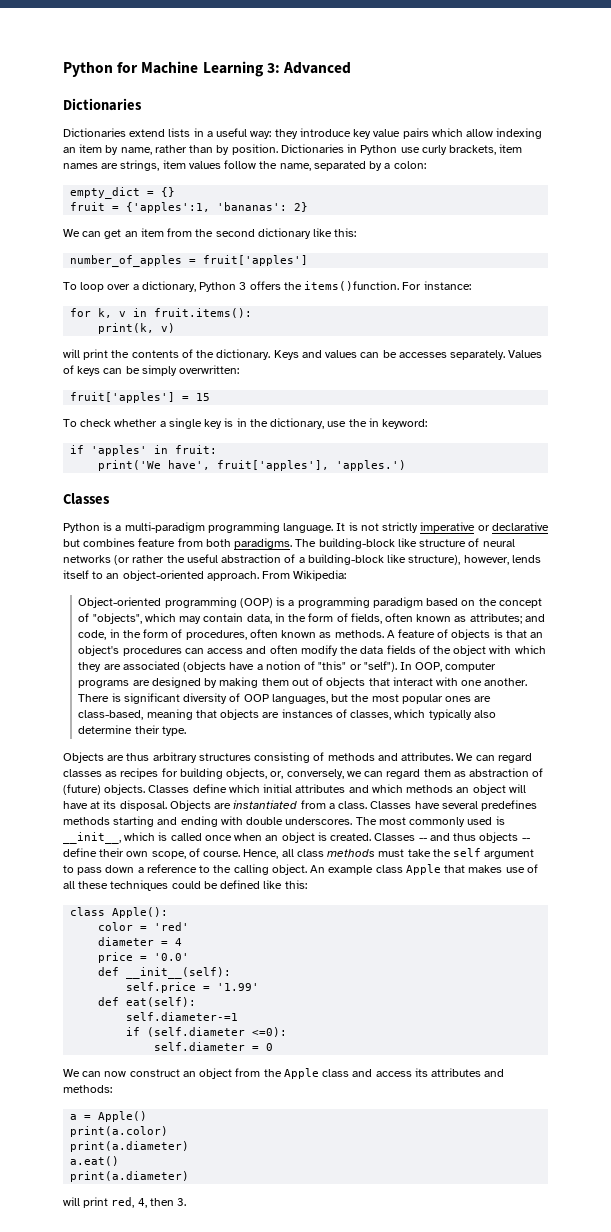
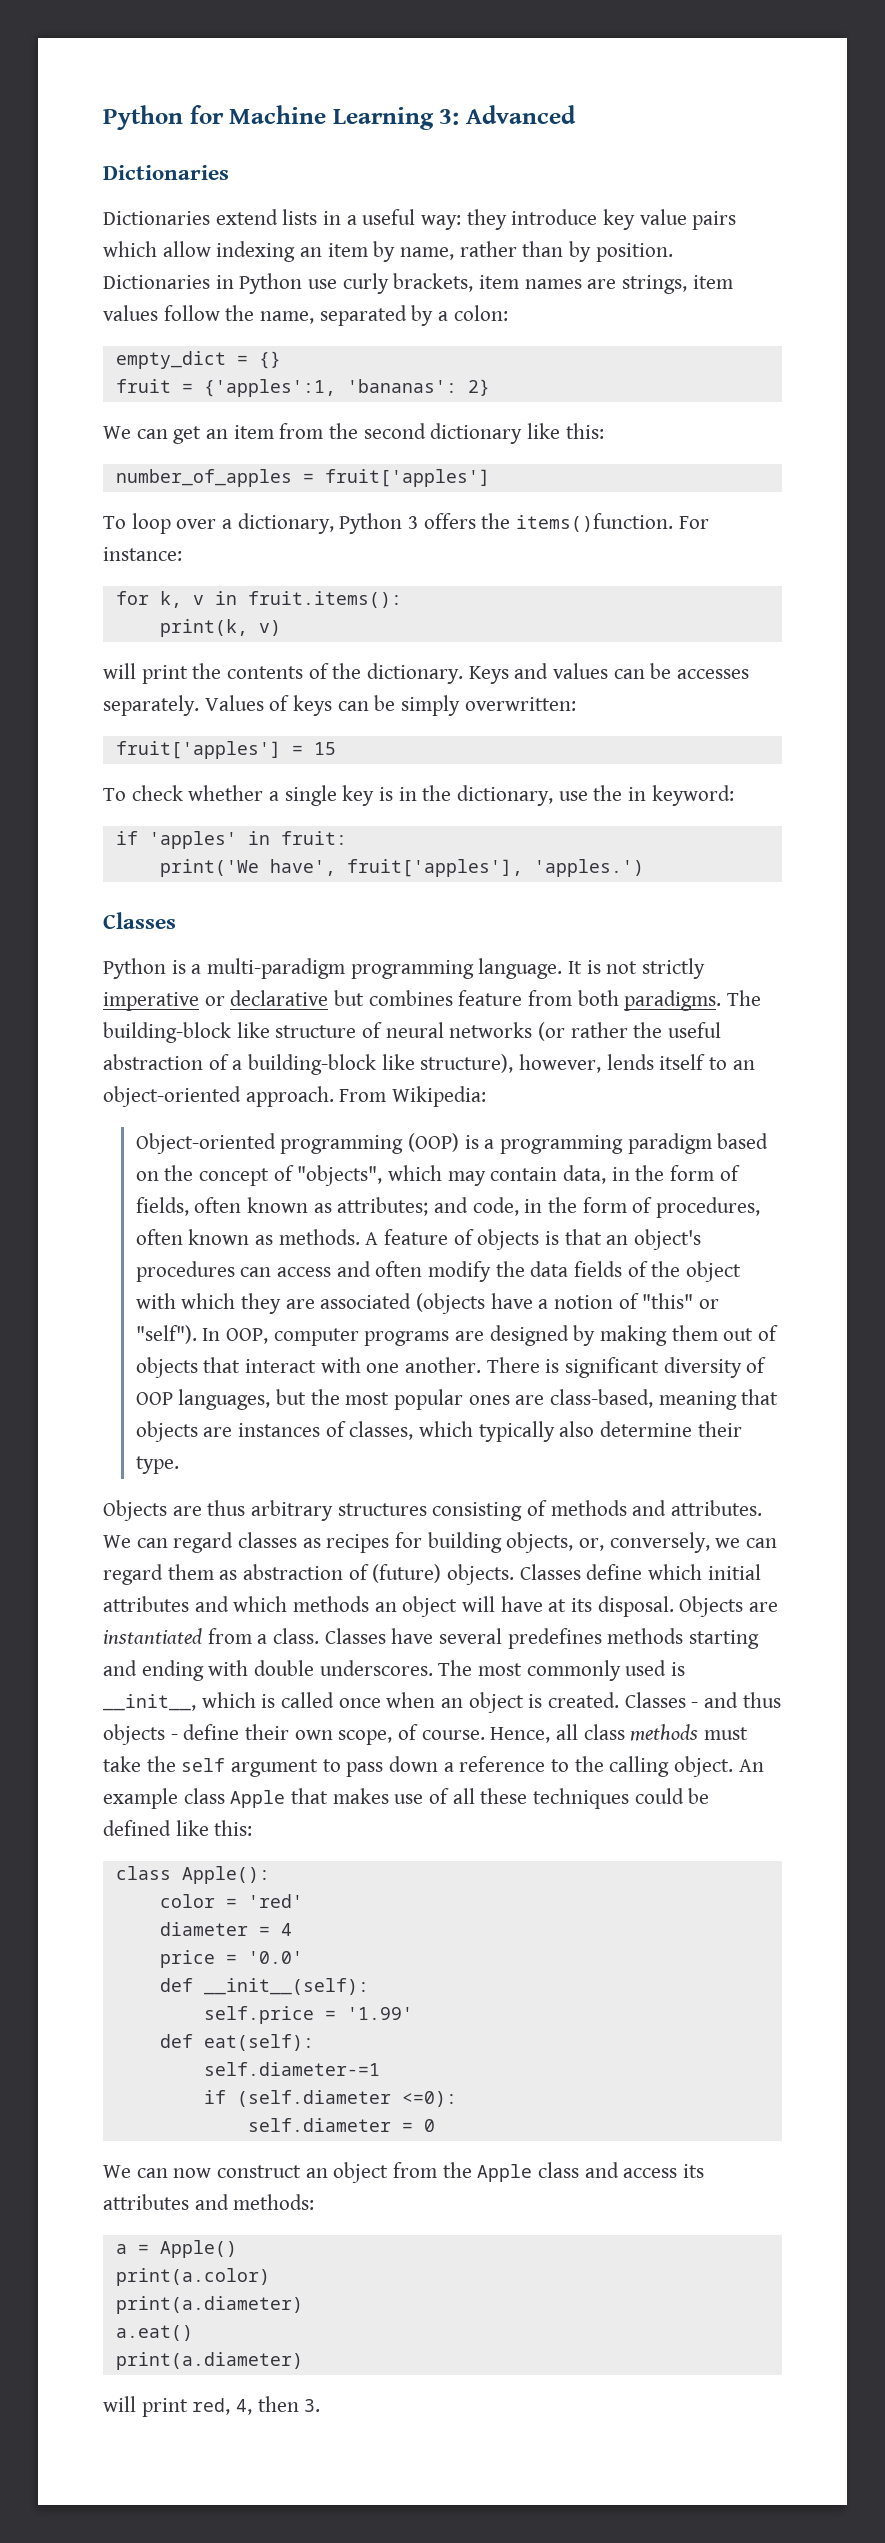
- Classes -- and thus objects -- define their own scope, of course.
+ Classes - and thus objects - define their own scope, of course.

